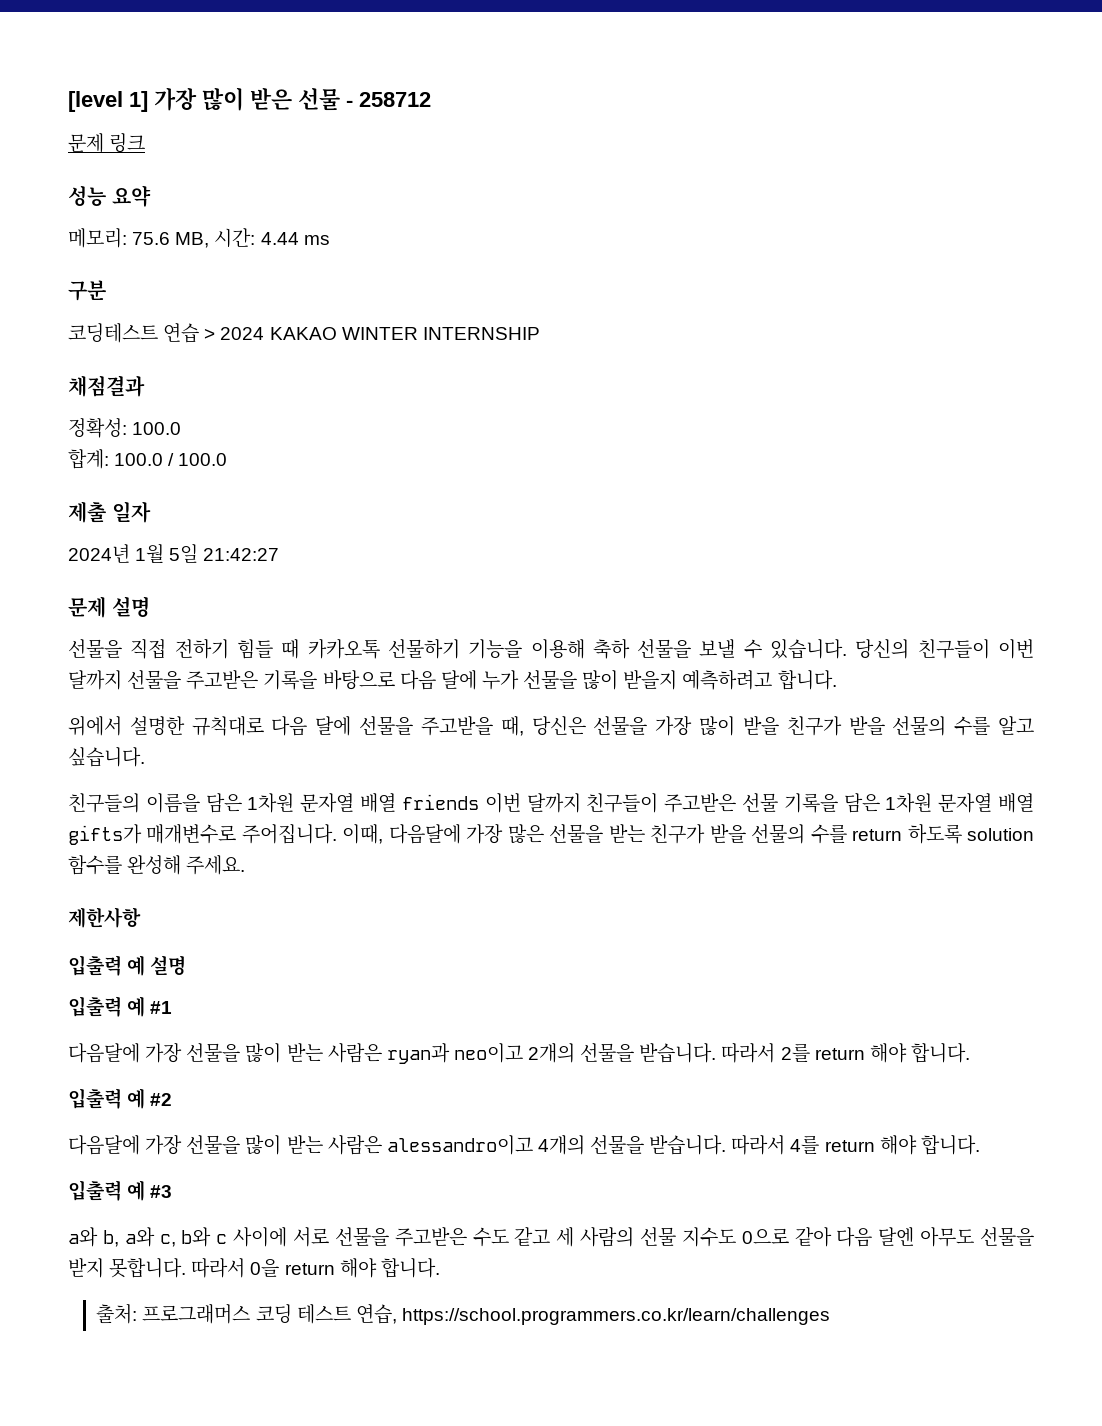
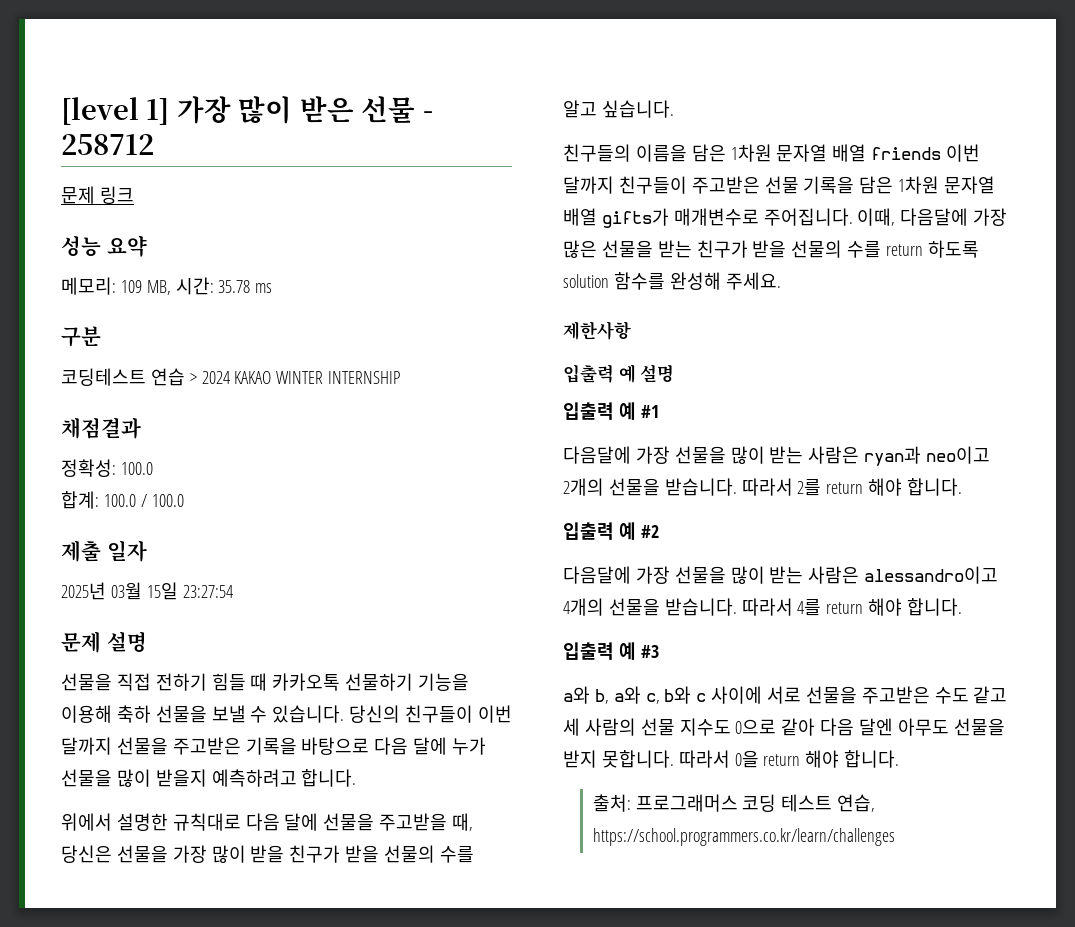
- 메모리: 75.6 MB, 시간: 4.44 ms
+ 메모리: 109 MB, 시간: 35.78 ms
- 2024년 1월 5일 21:42:27
+ 2025년 03월 15일 23:27:54

